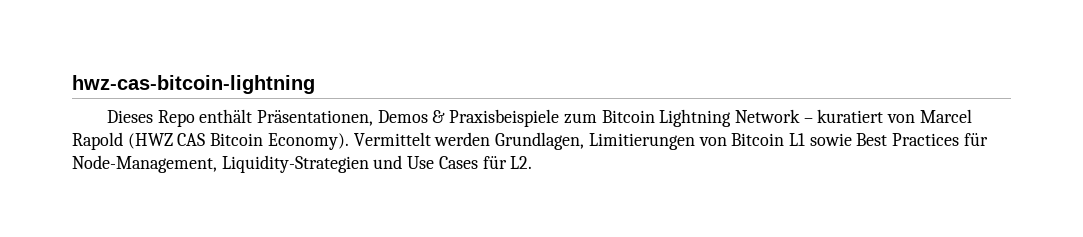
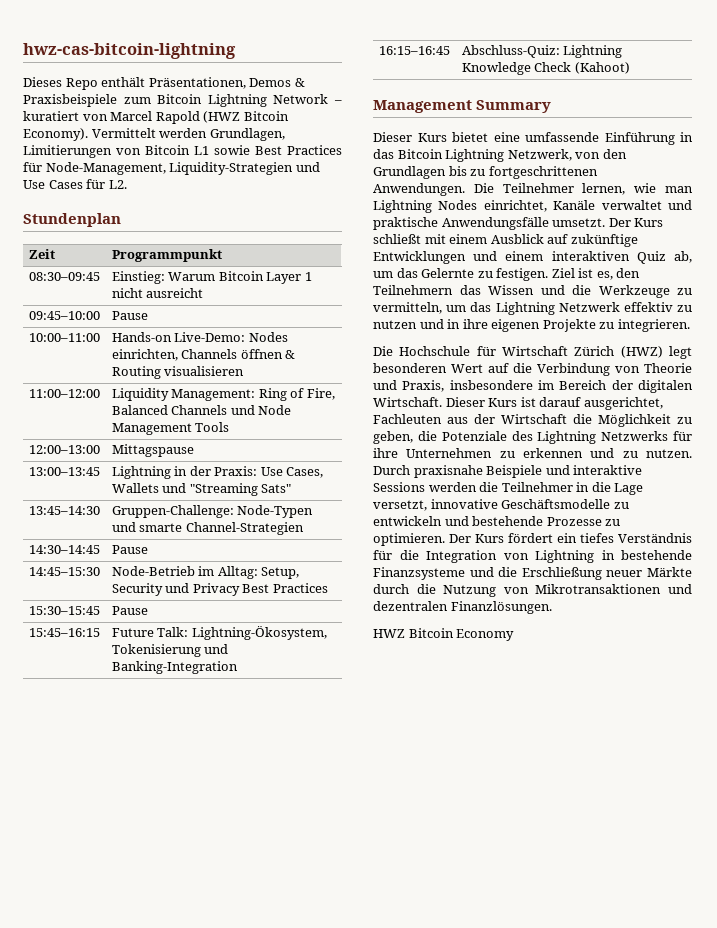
- Dieses Repo enthält Präsentationen, Demos & Praxisbeispiele zum Bitcoin Lightning Network – kuratiert von Marcel Rapold (HWZ CAS Bitcoin Economy).
+ Dieses Repo enthält Präsentationen, Demos & Praxisbeispiele zum Bitcoin Lightning Network – kuratiert von Marcel Rapold (HWZ Bitcoin Economy).
+ Stundenplan
+ Zeit | Programmpunkt
+ 08:30–09:45 | Einstieg: Warum Bitcoin Layer 1 nicht ausreicht
+ 09:45–10:00 | Pause
+ 10:00–11:00 | Hands-on Live-Demo: Nodes einrichten, Channels öffnen & Routing visualisieren
+ 11:00–12:00 | Liquidity Management: Ring of Fire, Balanced Channels und Node Management Tools
+ 12:00–13:00 | Mittagspause
+ 13:00–13:45 | Lightning in der Praxis: Use Cases, Wallets und "Streaming Sats"
+ 13:45–14:30 | Gruppen-Challenge: Node-Typen und smarte Channel-Strategien
+ 14:30–14:45 | Pause
+ 14:45–15:30 | Node-Betrieb im Alltag: Setup, Security und Privacy Best Practices
+ 15:30–15:45 | Pause
+ 15:45–16:15 | Future Talk: Lightning-Ökosystem, Tokenisierung und Banking-Integration
+ 16:15–16:45 | Abschluss-Quiz: Lightning Knowledge Check (Kahoot)
+ Management Summary
+ Dieser Kurs bietet eine umfassende Einführung in das Bitcoin Lightning Netzwerk, von den Grundlagen bis zu fortgeschrittenen Anwendungen. Die Teilnehmer lernen, wie man Lightning Nodes einrichtet, Kanäle verwaltet und praktische Anwendungsfälle umsetzt. Der Kurs schließt mit einem Ausblick auf zukünftige Entwicklungen und einem interaktiven Quiz ab, um das Gelernte zu festigen. Ziel ist es, den Teilnehmern das Wissen und die Werkzeuge zu vermitteln, um das Lightning Netzwerk effektiv zu nutzen und in ihre eigenen Projekte zu integrieren.
+ Die Hochschule für Wirtschaft Zürich (HWZ) legt besonderen Wert auf die Verbindung von Theorie und Praxis, insbesondere im Bereich der digitalen Wirtschaft. Dieser Kurs ist darauf ausgerichtet, Fachleuten aus der Wirtschaft die Möglichkeit zu geben, die Potenziale des Lightning Netzwerks für ihre Unternehmen zu erkennen und zu nutzen. Durch praxisnahe Beispiele und interaktive Sessions werden die Teilnehmer in die Lage versetzt, innovative Geschäftsmodelle zu entwickeln und bestehende Prozesse zu optimieren. Der Kurs fördert ein tiefes Verständnis für die Integration von Lightning in bestehende Finanzsysteme und die Erschließung neuer Märkte durch die Nutzung von Mikrotransaktionen und dezentralen Finanzlösungen.
+ HWZ Bitcoin Economy

